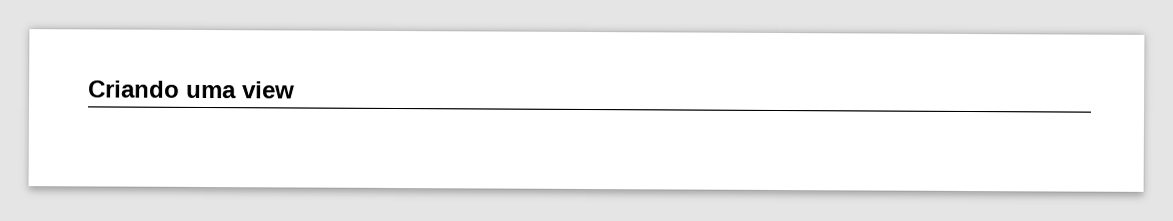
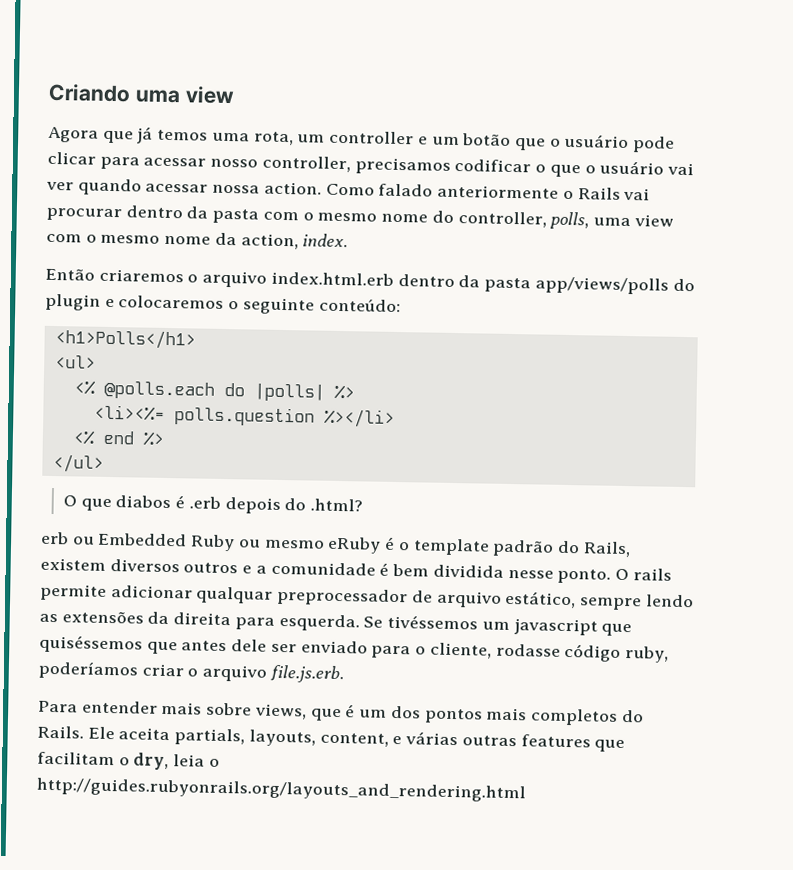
+ Agora que já temos uma rota, um controller e um botão que o usuário pode clicar para acessar nosso controller, precisamos codificar o que o usuário vai ver quando acessar nossa action. Como falado anteriormente o Rails vai procurar dentro da pasta com o mesmo nome do controller, polls, uma view com o mesmo nome da action, index.
+ Então criaremos o arquivo index.html.erb dentro da pasta app/views/polls do plugin e colocaremos o seguinte conteúdo:
+ <h1>Polls</h1>
+ <ul>
+ <% @polls.each do |polls| %>
+ <li><%= polls.question %></li>
+ <% end %>
+ </ul>
+ O que diabos é .erb depois do .html?
+ erb ou Embedded Ruby ou mesmo eRuby é o template padrão do Rails, existem diversos outros e a comunidade é bem dividida nesse ponto. O rails permite adicionar qualquar preprocessador de arquivo estático, sempre lendo as extensões da direita para esquerda. Se tivéssemos um javascript que quiséssemos que antes dele ser enviado para o cliente, rodasse código ruby, poderíamos criar o arquivo file.js.erb.
+ Para entender mais sobre views, que é um dos pontos mais completos do Rails. Ele aceita partials, layouts, content, e várias outras features que facilitam o dry, leia o http://guides.rubyonrails.org/layouts_and_rendering.html

